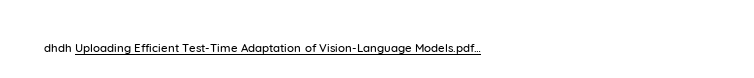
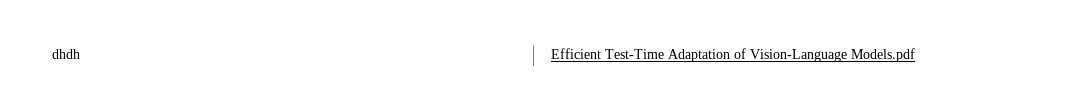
- dhdh Uploading Efficient Test-Time Adaptation of Vision-Language Models.pdf…
+ dhdh
+ Efficient Test-Time Adaptation of Vision-Language Models.pdf

